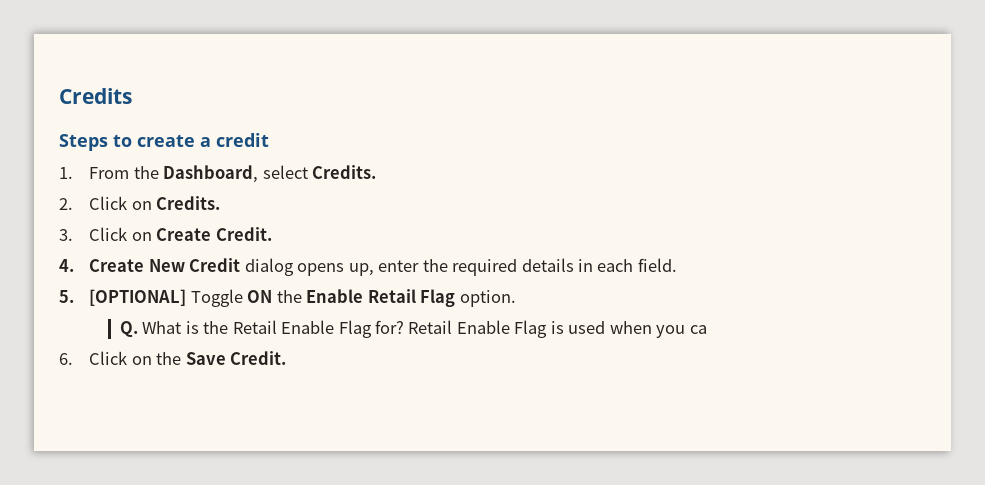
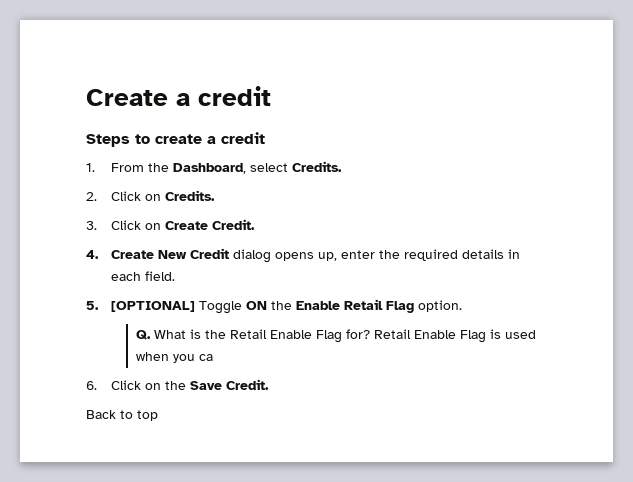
- Credits
+ Create a credit
+ Back to top

